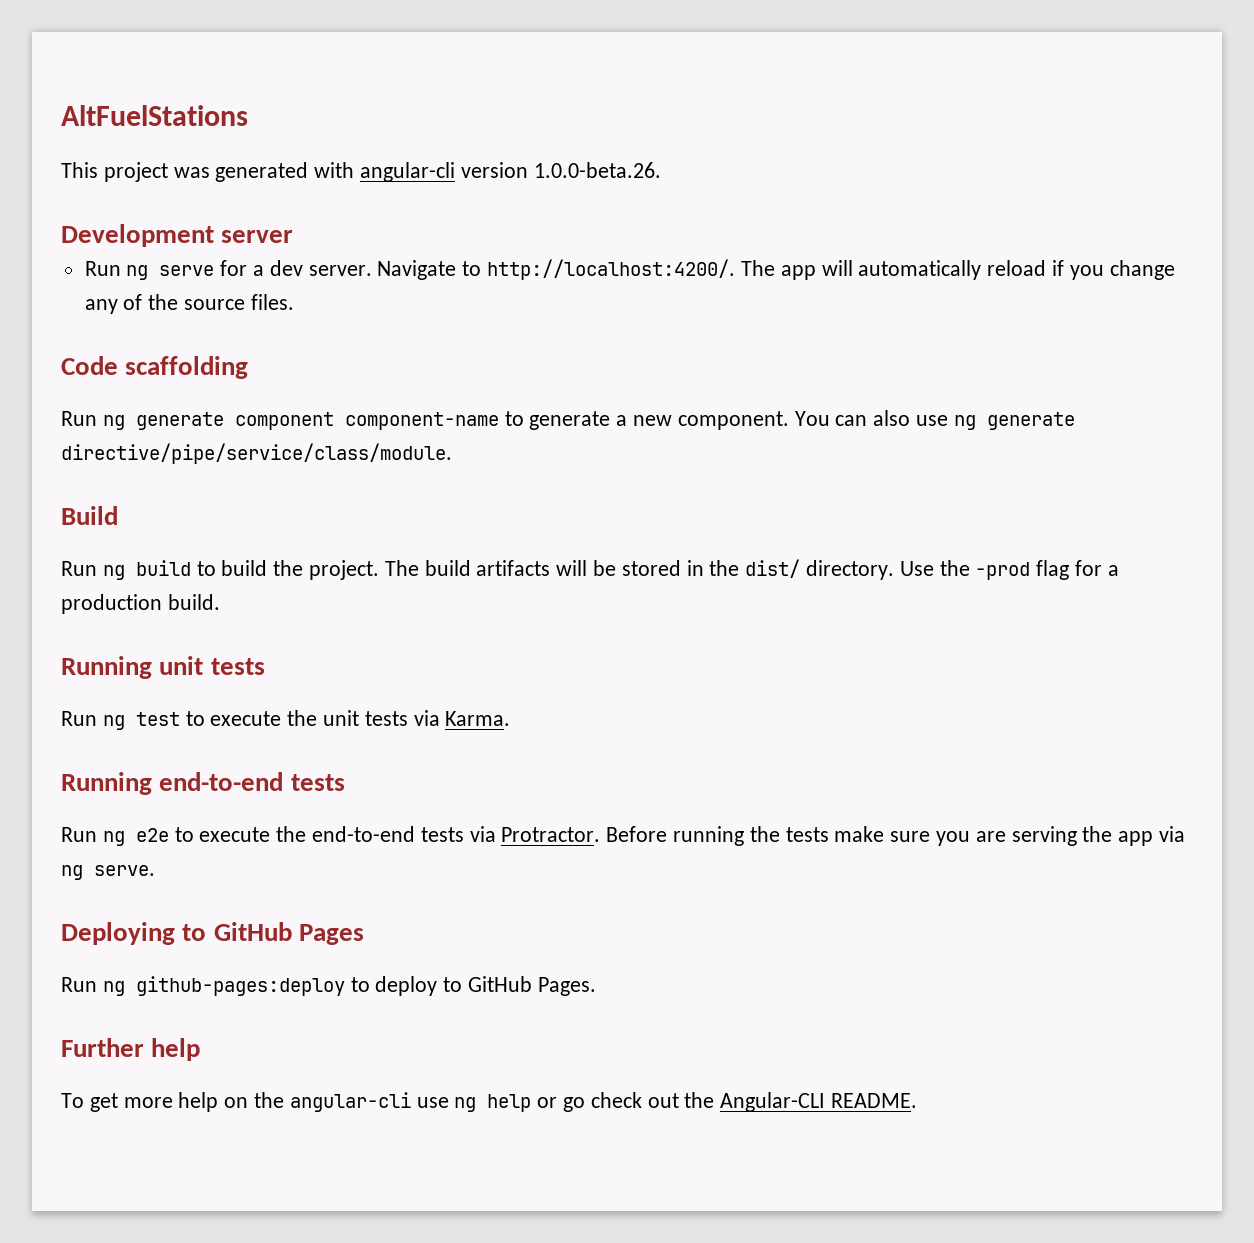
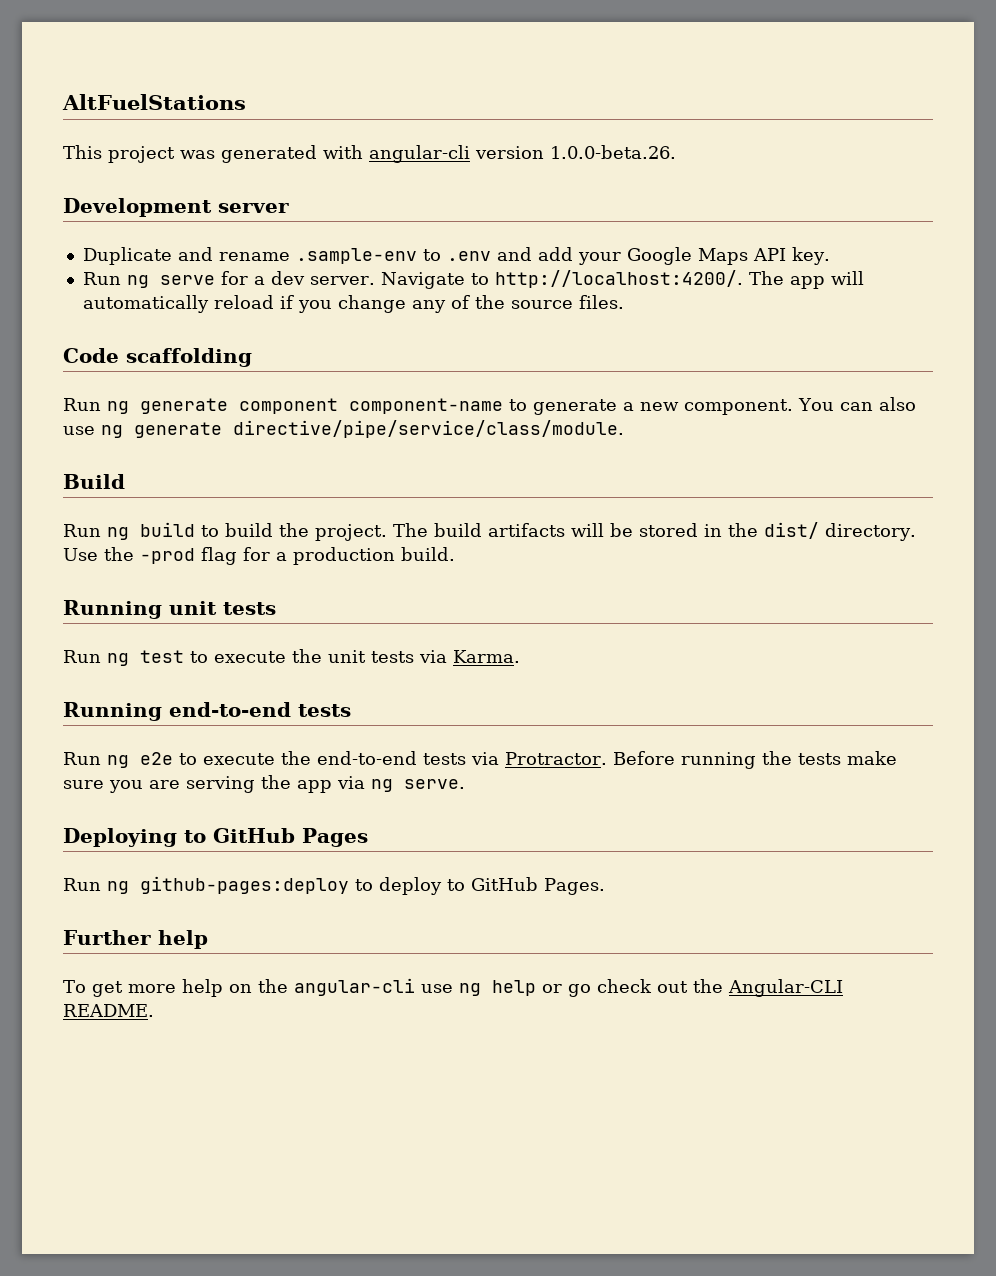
+ Duplicate and rename .sample-env to .env and add your Google Maps API key.

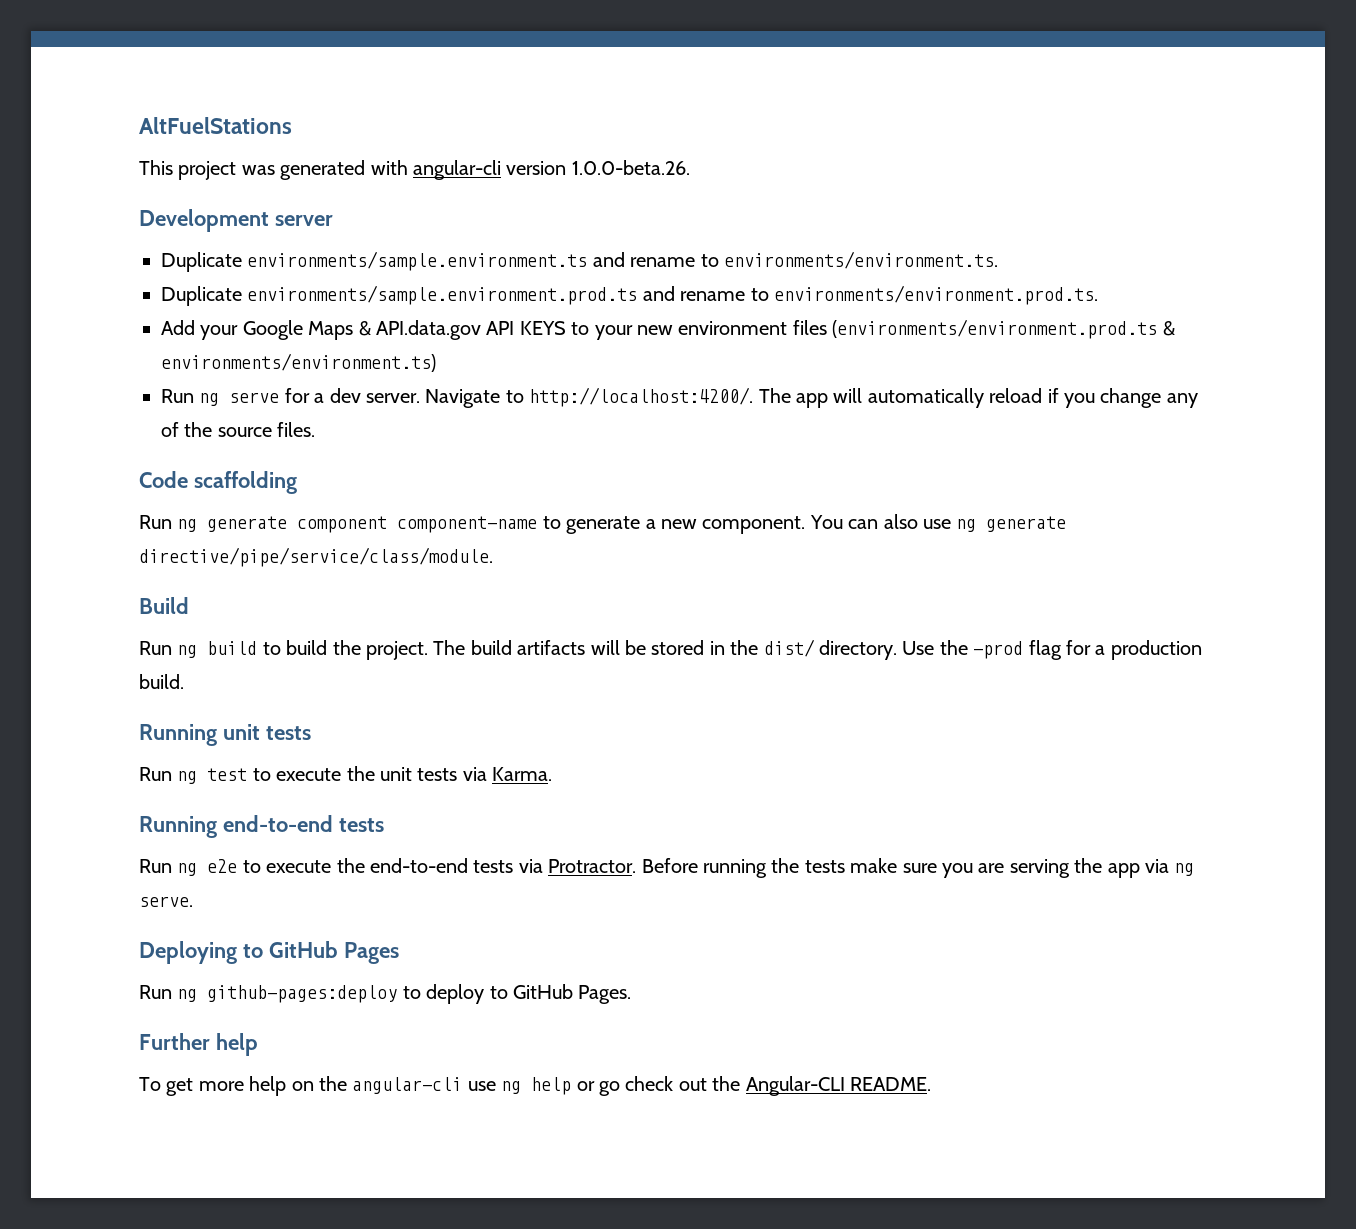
- Duplicate and rename .sample-env to .env and add your Google Maps API key.
+ Duplicate environments/sample.environment.ts and rename to environments/environment.ts.
+ Duplicate environments/sample.environment.prod.ts and rename to environments/environment.prod.ts.
+ Add your Google Maps & API.data.gov API KEYS to your new environment files (environments/environment.prod.ts & environments/environment.ts)

